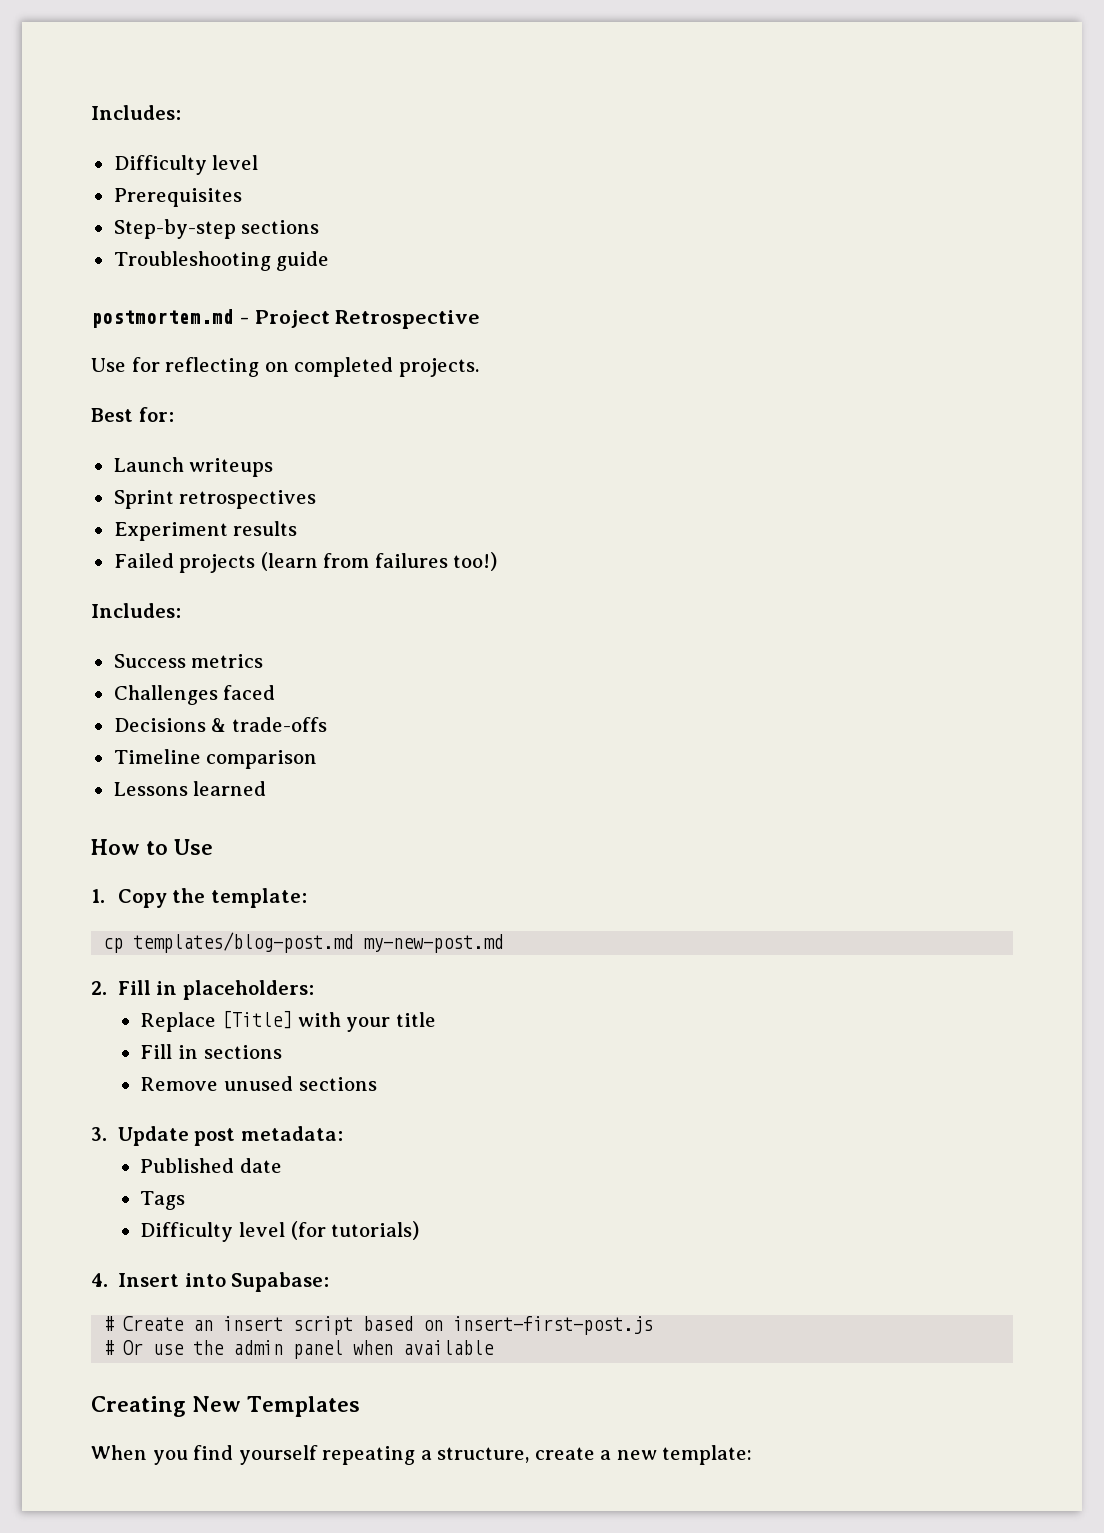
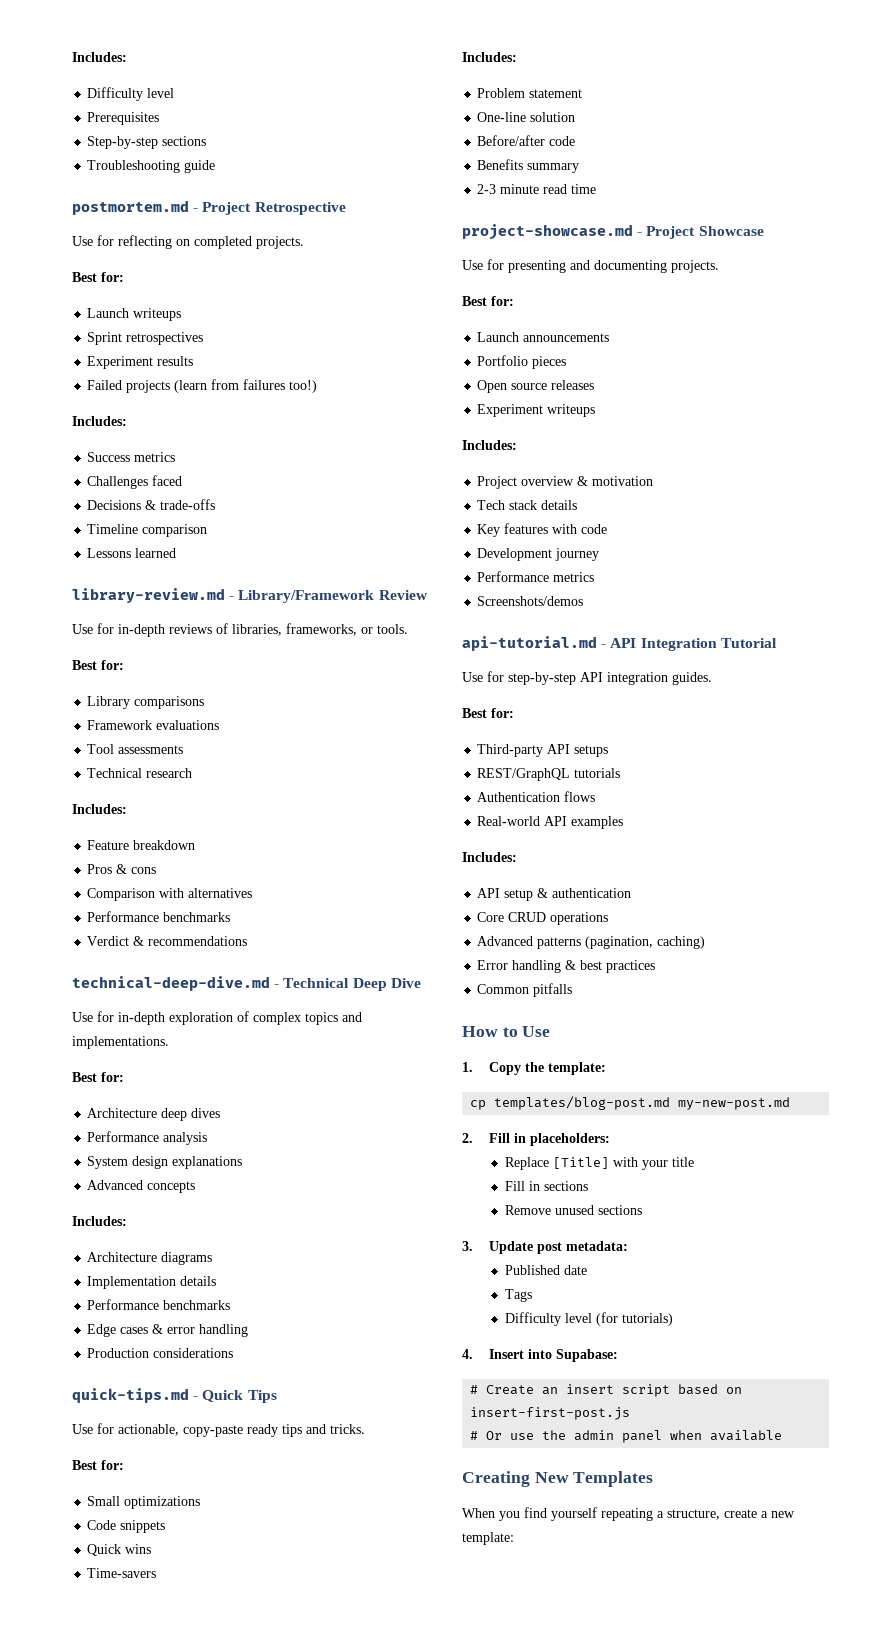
+ library-review.md - Library/Framework Review
+ Use for in-depth reviews of libraries, frameworks, or tools.
+ Best for:
+ Library comparisons
+ Framework evaluations
+ Tool assessments
+ Technical research
+ Includes:
+ Feature breakdown
+ Pros & cons
+ Comparison with alternatives
+ Performance benchmarks
+ Verdict & recommendations
+ technical-deep-dive.md - Technical Deep Dive
+ Use for in-depth exploration of complex topics and implementations.
+ Best for:
+ Architecture deep dives
+ Performance analysis
+ System design explanations
+ Advanced concepts
+ Includes:
+ Architecture diagrams
+ Implementation details
+ Performance benchmarks
+ Edge cases & error handling
+ Production considerations
+ quick-tips.md - Quick Tips
+ Use for actionable, copy-paste ready tips and tricks.
+ Best for:
+ Small optimizations
+ Code snippets
+ Quick wins
+ Time-savers
+ Includes:
+ Problem statement
+ One-line solution
+ Before/after code
+ Benefits summary
+ 2-3 minute read time
+ project-showcase.md - Project Showcase
+ Use for presenting and documenting projects.
+ Best for:
+ Launch announcements
+ Portfolio pieces
+ Open source releases
+ Experiment writeups
+ Includes:
+ Project overview & motivation
+ Tech stack details
+ Key features with code
+ Development journey
+ Performance metrics
+ Screenshots/demos
+ api-tutorial.md - API Integration Tutorial
+ Use for step-by-step API integration guides.
+ Best for:
+ Third-party API setups
+ REST/GraphQL tutorials
+ Authentication flows
+ Real-world API examples
+ Includes:
+ API setup & authentication
+ Core CRUD operations
+ Advanced patterns (pagination, caching)
+ Error handling & best practices
+ Common pitfalls

